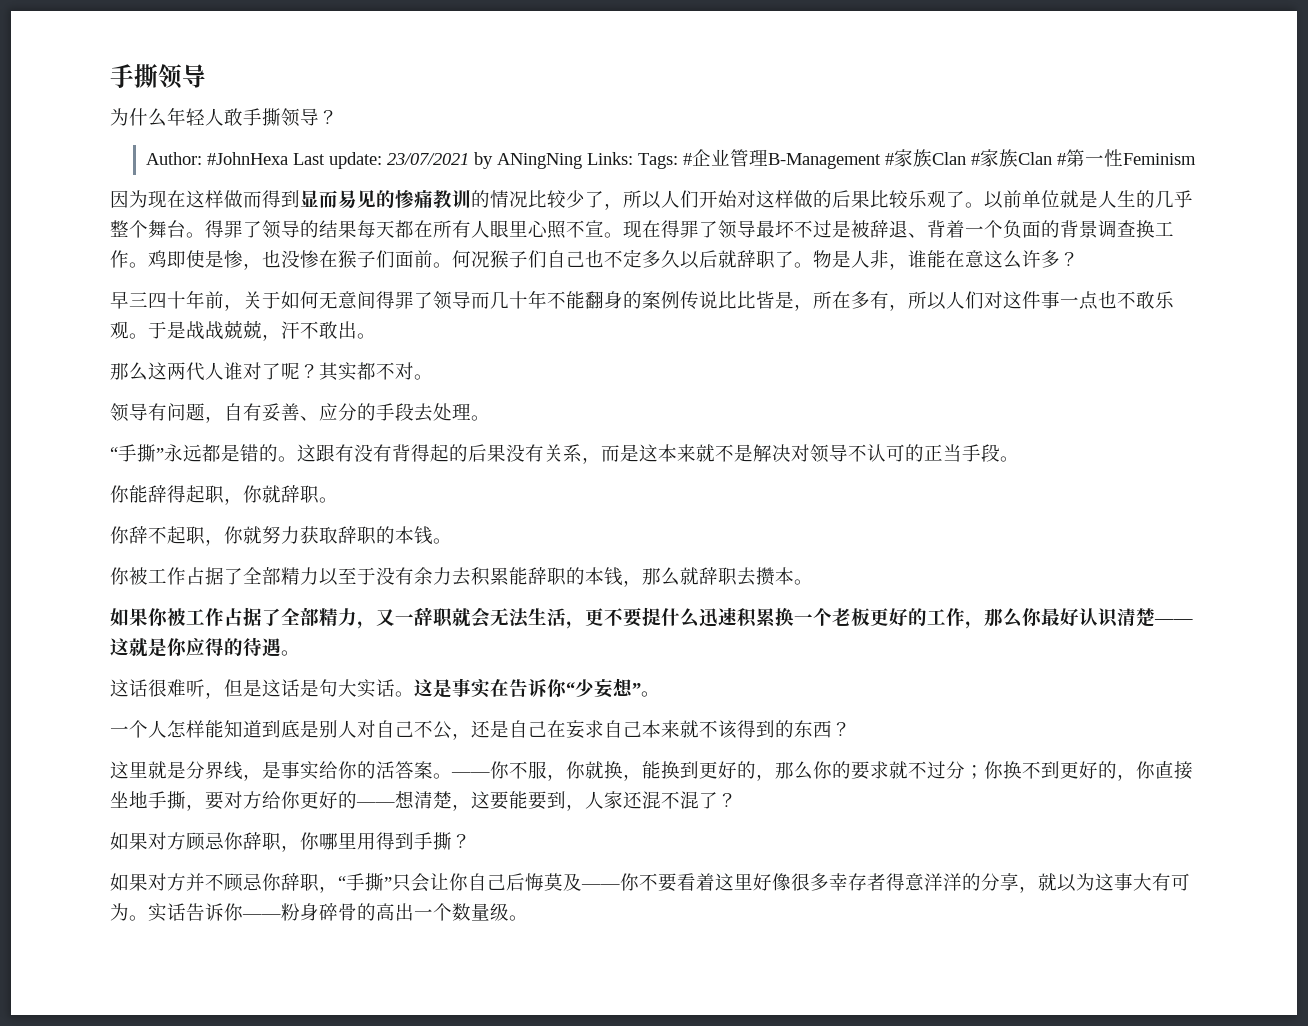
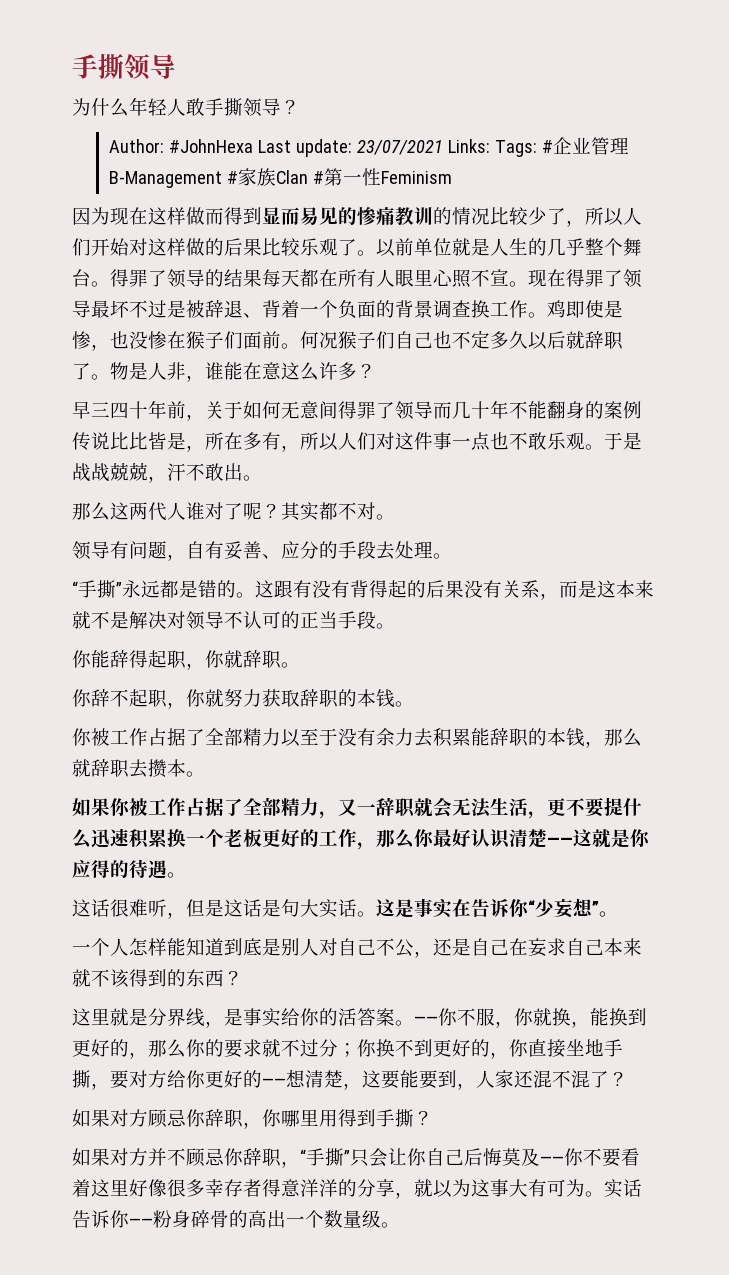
- Author: #JohnHexa Last update: 23/07/2021 by ANingNing Links: Tags: #企业管理B-Management #家族Clan #家族Clan #第一性Feminism
+ Author: #JohnHexa Last update: 23/07/2021 Links: Tags: #企业管理B-Management #家族Clan #第一性Feminism

